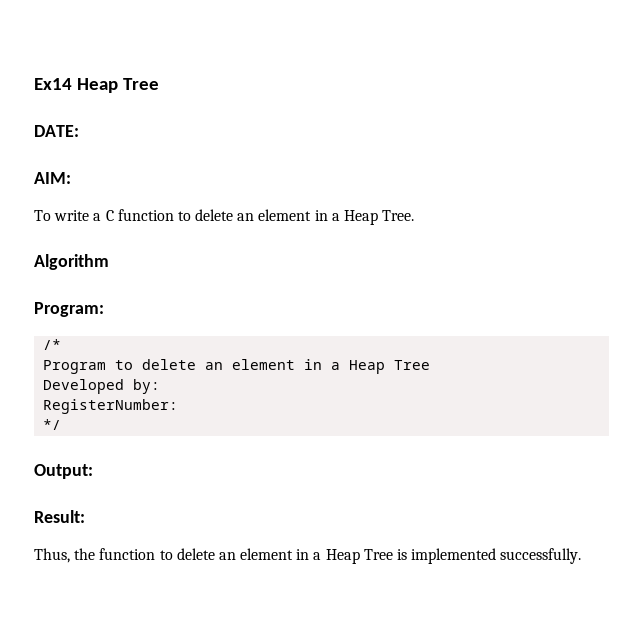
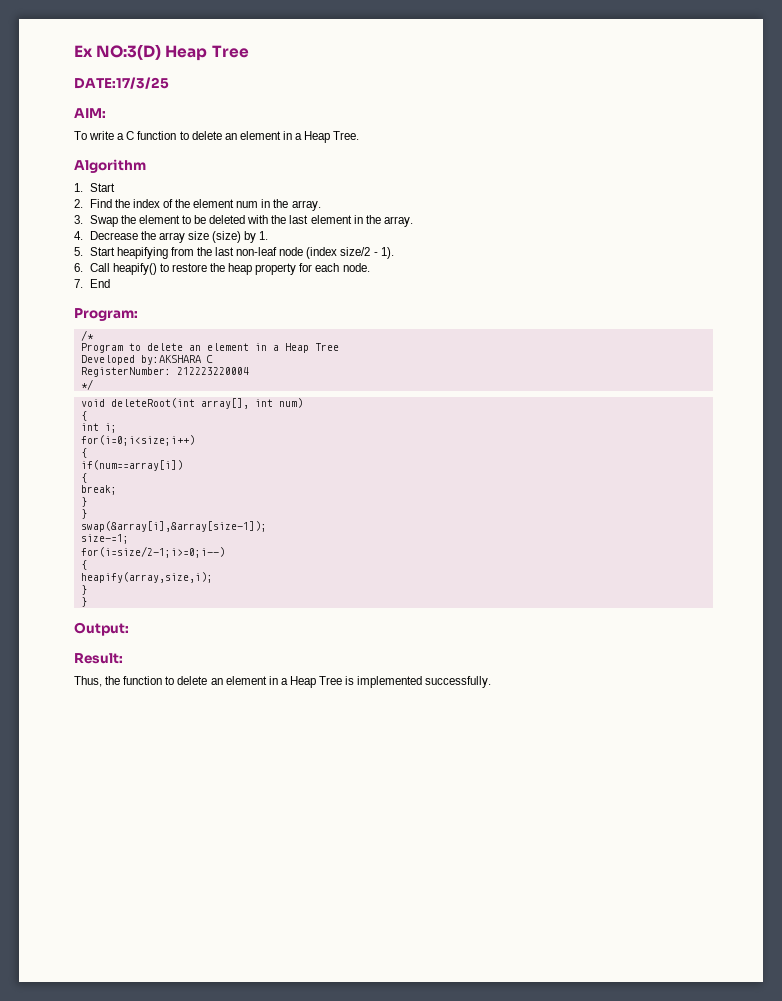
- Ex14 Heap Tree
- DATE:
+ Ex NO:3(D) Heap Tree
+ DATE:17/3/25
+ 1. Start
+ 2. Find the index of the element num in the array.
+ 3. Swap the element to be deleted with the last element in the array.
+ 4. Decrease the array size (size) by 1.
+ 5. Start heapifying from the last non-leaf node (index size/2 - 1).
+ 6. Call heapify() to restore the heap property for each node.
+ 7. End
- Developed by:
+ Developed by:AKSHARA C
- RegisterNumber:
+ RegisterNumber: 212223220004
+ void deleteRoot(int array[], int num)
+ {
+ int i;
+ for(i=0;i<size;i++)
+ {
+ if(num==array[i])
+ {
+ break;
+ }
+ }
+ swap(&array[i],&array[size-1]);
+ size-=1;
+ for(i=size/2-1;i>=0;i--)
+ {
+ heapify(array,size,i);
+ }
+ }

